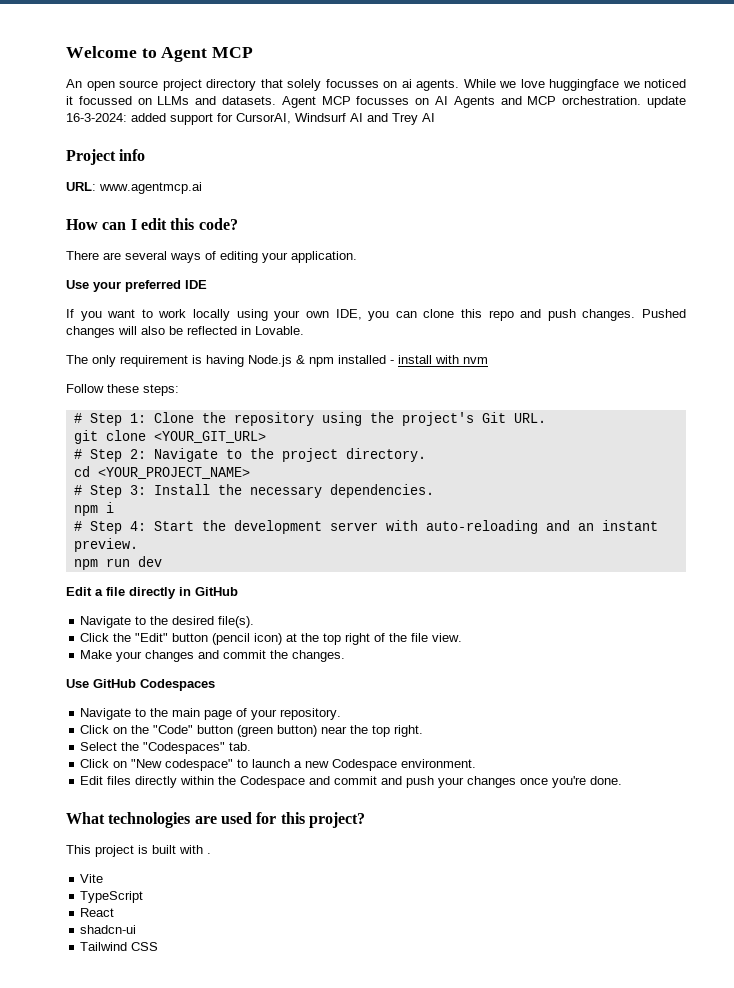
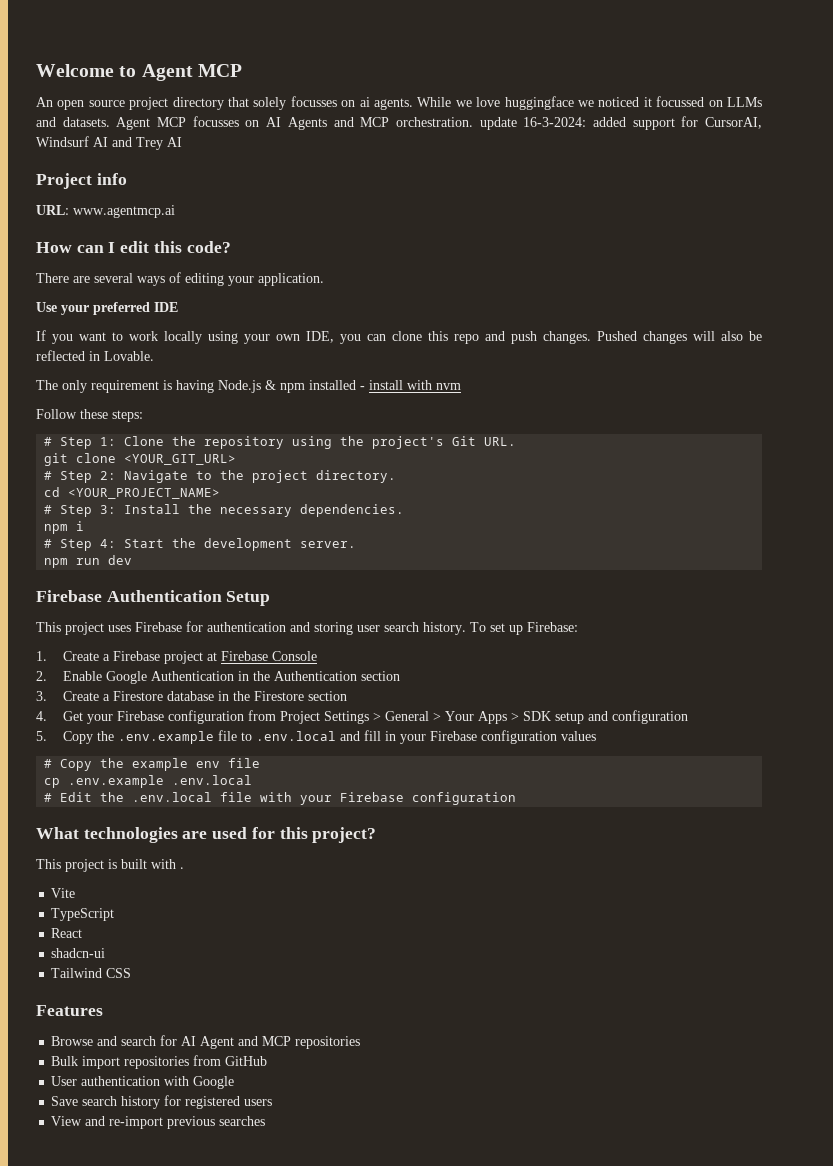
- # Step 4: Start the development server with auto-reloading and an instant preview.
+ # Step 4: Start the development server.
  npm run dev
- Edit a file directly in GitHub
- Navigate to the desired file(s).
- Click the "Edit" button (pencil icon) at the top right of the file view.
- Make your changes and commit the changes.
- Use GitHub Codespaces
- Navigate to the main page of your repository.
- Click on the "Code" button (green button) near the top right.
- Select the "Codespaces" tab.
- Click on "New codespace" to launch a new Codespace environment.
- Edit files directly within the Codespace and commit and push your changes once you're done.
+ Firebase Authentication Setup
+ This project uses Firebase for authentication and storing user search history. To set up Firebase:
+ 1. Create a Firebase project at Firebase Console
+ 2. Enable Google Authentication in the Authentication section
+ 3. Create a Firestore database in the Firestore section
+ 4. Get your Firebase configuration from Project Settings > General > Your Apps > SDK setup and configuration
+ 5. Copy the .env.example file to .env.local and fill in your Firebase configuration values
+ # Copy the example env file
+ cp .env.example .env.local
+ # Edit the .env.local file with your Firebase configuration
+ Features
+ Browse and search for AI Agent and MCP repositories
+ Bulk import repositories from GitHub
+ User authentication with Google
+ Save search history for registered users
+ View and re-import previous searches

